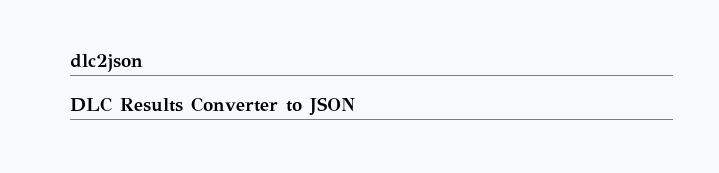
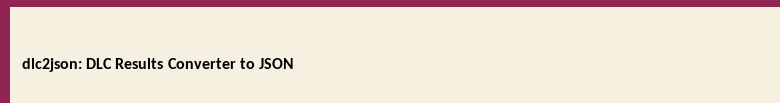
- dlc2json
- DLC Results Converter to JSON
+ dlc2json: DLC Results Converter to JSON

